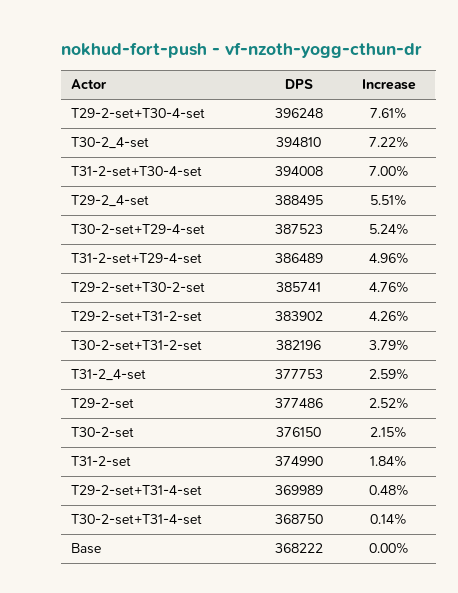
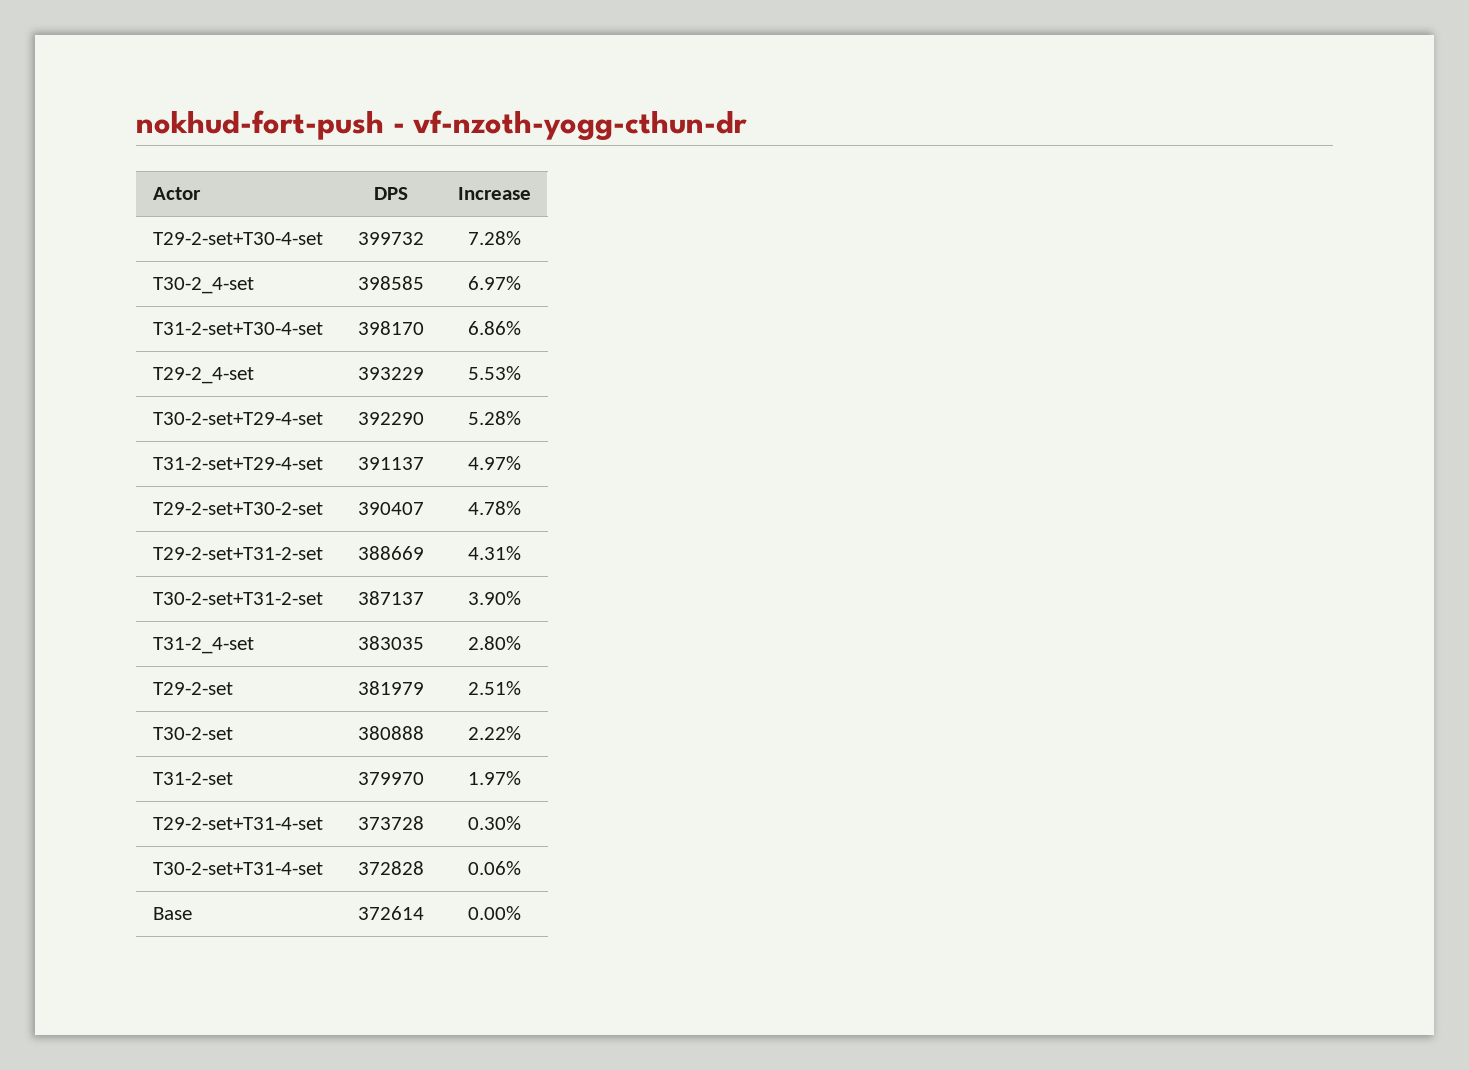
- T29-2-set+T30-4-set | 396248 | 7.61%
+ T29-2-set+T30-4-set | 399732 | 7.28%
- T30-2_4-set | 394810 | 7.22%
+ T30-2_4-set | 398585 | 6.97%
- T31-2-set+T30-4-set | 394008 | 7.00%
+ T31-2-set+T30-4-set | 398170 | 6.86%
- T29-2_4-set | 388495 | 5.51%
+ T29-2_4-set | 393229 | 5.53%
- T30-2-set+T29-4-set | 387523 | 5.24%
+ T30-2-set+T29-4-set | 392290 | 5.28%
- T31-2-set+T29-4-set | 386489 | 4.96%
+ T31-2-set+T29-4-set | 391137 | 4.97%
- T29-2-set+T30-2-set | 385741 | 4.76%
+ T29-2-set+T30-2-set | 390407 | 4.78%
- T29-2-set+T31-2-set | 383902 | 4.26%
+ T29-2-set+T31-2-set | 388669 | 4.31%
- T30-2-set+T31-2-set | 382196 | 3.79%
+ T30-2-set+T31-2-set | 387137 | 3.90%
- T31-2_4-set | 377753 | 2.59%
+ T31-2_4-set | 383035 | 2.80%
- T29-2-set | 377486 | 2.52%
+ T29-2-set | 381979 | 2.51%
- T30-2-set | 376150 | 2.15%
+ T30-2-set | 380888 | 2.22%
- T31-2-set | 374990 | 1.84%
+ T31-2-set | 379970 | 1.97%
- T29-2-set+T31-4-set | 369989 | 0.48%
+ T29-2-set+T31-4-set | 373728 | 0.30%
- T30-2-set+T31-4-set | 368750 | 0.14%
+ T30-2-set+T31-4-set | 372828 | 0.06%
- Base | 368222 | 0.00%
+ Base | 372614 | 0.00%

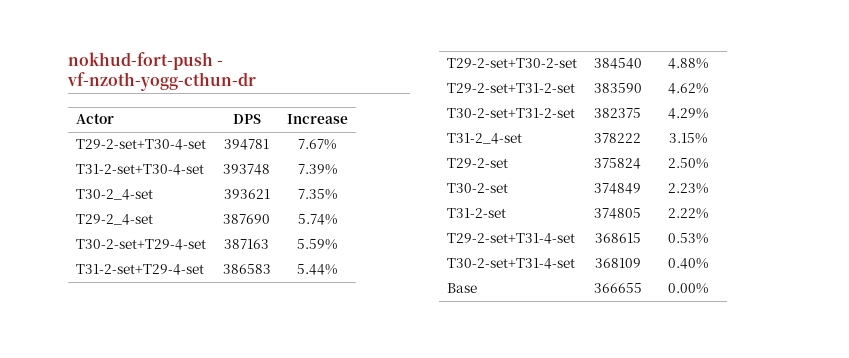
- T29-2-set+T30-4-set | 399732 | 7.28%
- T30-2_4-set | 398585 | 6.97%
- T31-2-set+T30-4-set | 398170 | 6.86%
+ T29-2-set+T30-4-set | 394781 | 7.67%
+ T31-2-set+T30-4-set | 393748 | 7.39%
+ T30-2_4-set | 393621 | 7.35%
- T29-2_4-set | 393229 | 5.53%
+ T29-2_4-set | 387690 | 5.74%
- T30-2-set+T29-4-set | 392290 | 5.28%
+ T30-2-set+T29-4-set | 387163 | 5.59%
- T31-2-set+T29-4-set | 391137 | 4.97%
+ T31-2-set+T29-4-set | 386583 | 5.44%
- T29-2-set+T30-2-set | 390407 | 4.78%
+ T29-2-set+T30-2-set | 384540 | 4.88%
- T29-2-set+T31-2-set | 388669 | 4.31%
+ T29-2-set+T31-2-set | 383590 | 4.62%
- T30-2-set+T31-2-set | 387137 | 3.90%
+ T30-2-set+T31-2-set | 382375 | 4.29%
- T31-2_4-set | 383035 | 2.80%
+ T31-2_4-set | 378222 | 3.15%
- T29-2-set | 381979 | 2.51%
+ T29-2-set | 375824 | 2.50%
- T30-2-set | 380888 | 2.22%
- T31-2-set | 379970 | 1.97%
+ T30-2-set | 374849 | 2.23%
+ T31-2-set | 374805 | 2.22%
- T29-2-set+T31-4-set | 373728 | 0.30%
+ T29-2-set+T31-4-set | 368615 | 0.53%
- T30-2-set+T31-4-set | 372828 | 0.06%
+ T30-2-set+T31-4-set | 368109 | 0.40%
- Base | 372614 | 0.00%
+ Base | 366655 | 0.00%

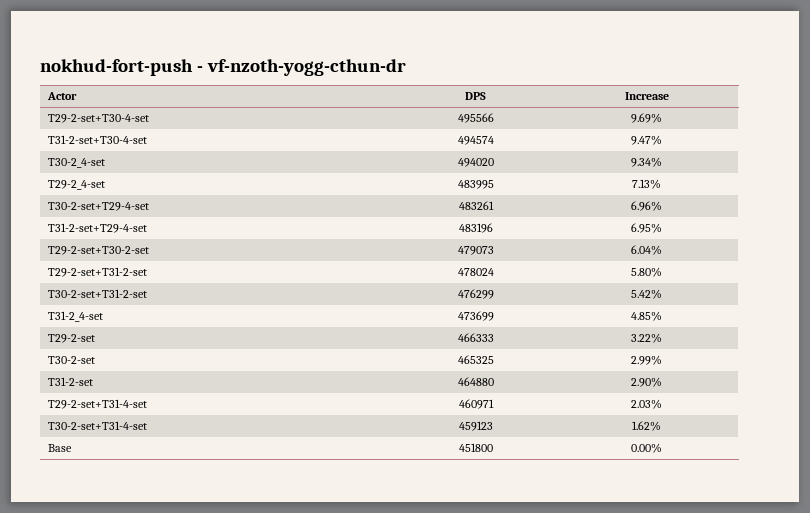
- T29-2-set+T30-4-set | 394781 | 7.67%
+ T29-2-set+T30-4-set | 495566 | 9.69%
- T31-2-set+T30-4-set | 393748 | 7.39%
+ T31-2-set+T30-4-set | 494574 | 9.47%
- T30-2_4-set | 393621 | 7.35%
+ T30-2_4-set | 494020 | 9.34%
- T29-2_4-set | 387690 | 5.74%
+ T29-2_4-set | 483995 | 7.13%
- T30-2-set+T29-4-set | 387163 | 5.59%
+ T30-2-set+T29-4-set | 483261 | 6.96%
- T31-2-set+T29-4-set | 386583 | 5.44%
+ T31-2-set+T29-4-set | 483196 | 6.95%
- T29-2-set+T30-2-set | 384540 | 4.88%
+ T29-2-set+T30-2-set | 479073 | 6.04%
- T29-2-set+T31-2-set | 383590 | 4.62%
+ T29-2-set+T31-2-set | 478024 | 5.80%
- T30-2-set+T31-2-set | 382375 | 4.29%
+ T30-2-set+T31-2-set | 476299 | 5.42%
- T31-2_4-set | 378222 | 3.15%
+ T31-2_4-set | 473699 | 4.85%
- T29-2-set | 375824 | 2.50%
+ T29-2-set | 466333 | 3.22%
- T30-2-set | 374849 | 2.23%
+ T30-2-set | 465325 | 2.99%
- T31-2-set | 374805 | 2.22%
+ T31-2-set | 464880 | 2.90%
- T29-2-set+T31-4-set | 368615 | 0.53%
+ T29-2-set+T31-4-set | 460971 | 2.03%
- T30-2-set+T31-4-set | 368109 | 0.40%
+ T30-2-set+T31-4-set | 459123 | 1.62%
- Base | 366655 | 0.00%
+ Base | 451800 | 0.00%

